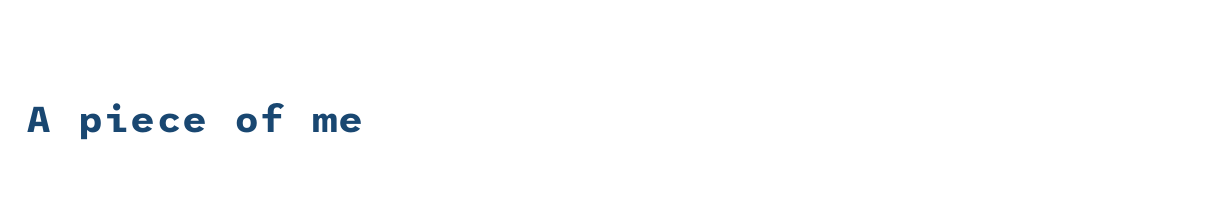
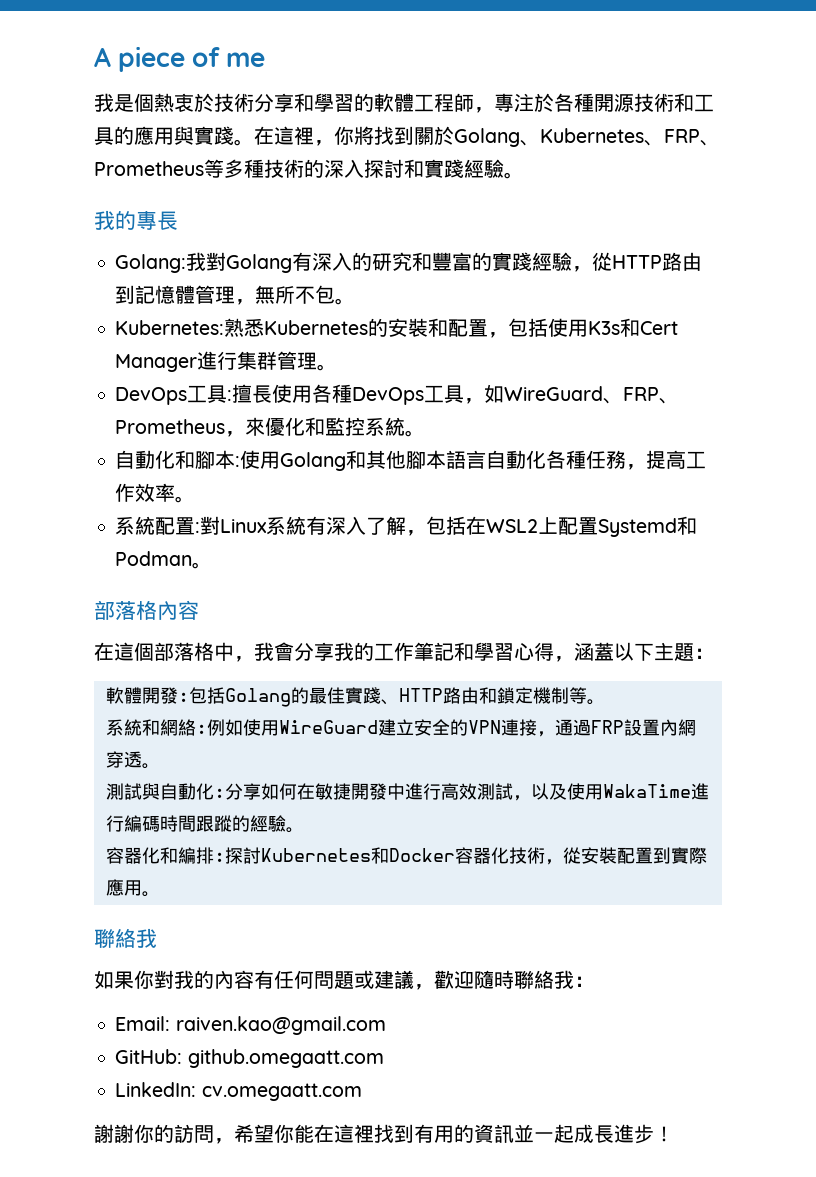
+ 我是個熱衷於技術分享和學習的軟體工程師，專注於各種開源技術和工具的應用與實踐。在這裡，你將找到關於Golang、Kubernetes、FRP、Prometheus等多種技術的深入探討和實踐經驗。
+ 我的專長
+ Golang:我對Golang有深入的研究和豐富的實踐經驗，從HTTP路由到記憶體管理，無所不包。
+ Kubernetes:熟悉Kubernetes的安裝和配置，包括使用K3s和Cert Manager進行集群管理。
+ DevOps工具:擅長使用各種DevOps工具，如WireGuard、FRP、Prometheus，來優化和監控系統。
+ 自動化和腳本:使用Golang和其他腳本語言自動化各種任務，提高工作效率。
+ 系統配置:對Linux系統有深入了解，包括在WSL2上配置Systemd和Podman。
+ 部落格內容
+ 在這個部落格中，我會分享我的工作筆記和學習心得，涵蓋以下主題：
+ 軟體開發:包括Golang的最佳實踐、HTTP路由和鎖定機制等。
+ 系統和網絡:例如使用WireGuard建立安全的VPN連接，通過FRP設置內網穿透。
+ 測試與自動化:分享如何在敏捷開發中進行高效測試，以及使用WakaTime進行編碼時間跟蹤的經驗。
+ 容器化和編排:探討Kubernetes和Docker容器化技術，從安裝配置到實際應用。
+ 聯絡我
+ 如果你對我的內容有任何問題或建議，歡迎隨時聯絡我：
+ Email: raiven.kao@gmail.com
+ GitHub: github.omegaatt.com
+ LinkedIn: cv.omegaatt.com
+ 謝謝你的訪問，希望你能在這裡找到有用的資訊並一起成長進步！

